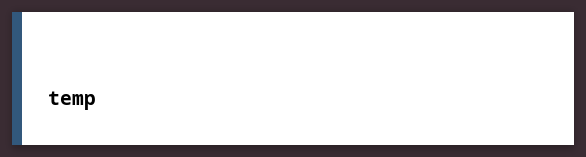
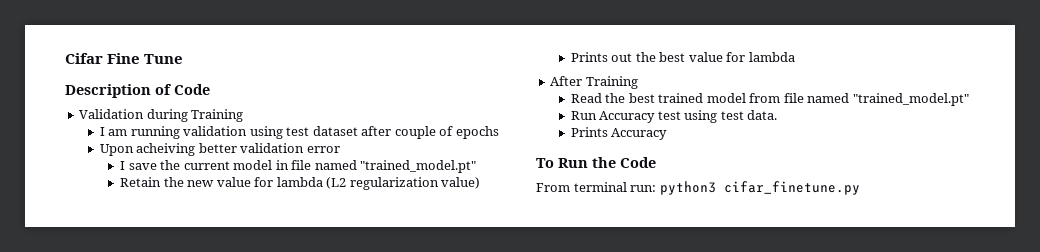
- temp
+ Cifar Fine Tune
+ Description of Code
+ Validation during Training
+ I am running validation using test dataset after couple of epochs
+ Upon acheiving better validation error
+ I save the current model in file named "trained_model.pt"
+ Retain the new value for lambda (L2 regularization value)
+ Prints out the best value for lambda
+ After Training
+ Read the best trained model from file named "trained_model.pt"
+ Run Accuracy test using test data.
+ Prints Accuracy
+ To Run the Code
+ From terminal run: python3 cifar_finetune.py

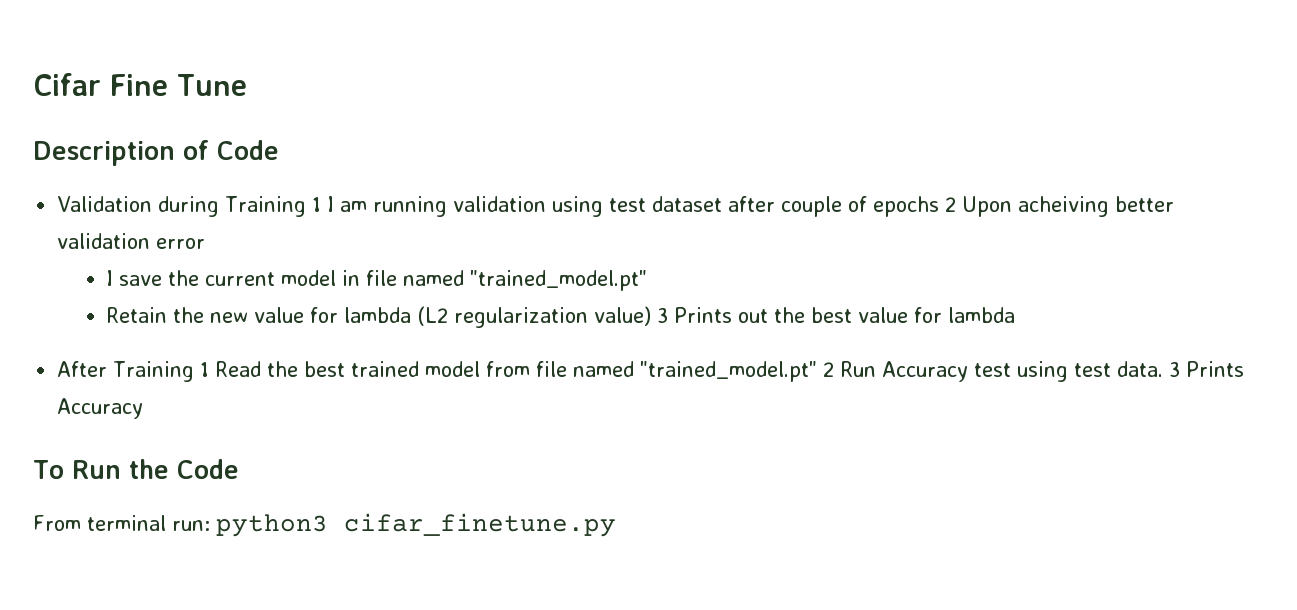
- Validation during Training
- I am running validation using test dataset after couple of epochs
- Upon acheiving better validation error
+ Validation during Training 1 I am running validation using test dataset after couple of epochs 2 Upon acheiving better validation error
- Retain the new value for lambda (L2 regularization value)
- Prints out the best value for lambda
+ Retain the new value for lambda (L2 regularization value) 3 Prints out the best value for lambda
- After Training
- Read the best trained model from file named "trained_model.pt"
- Run Accuracy test using test data.
- Prints Accuracy
+ After Training 1 Read the best trained model from file named "trained_model.pt" 2 Run Accuracy test using test data. 3 Prints Accuracy

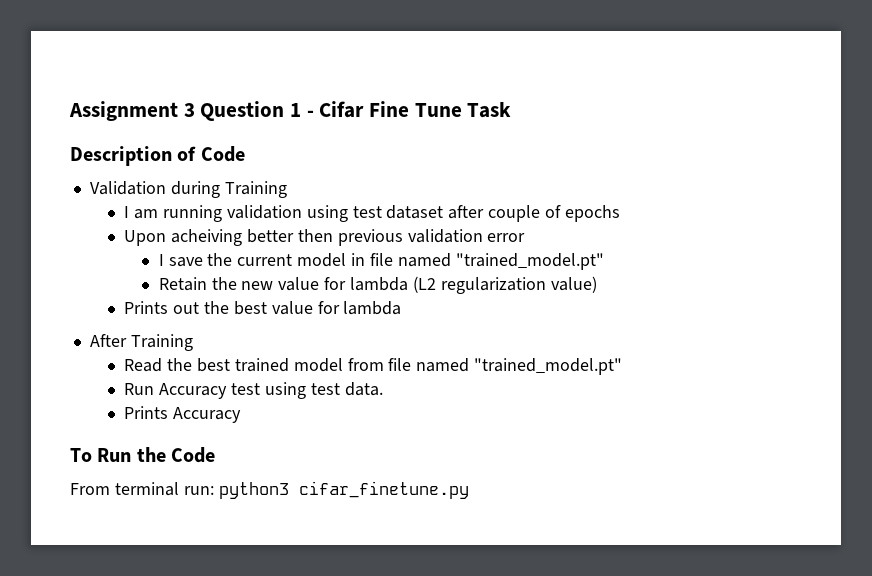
- Cifar Fine Tune
+ Assignment 3 Question 1 - Cifar Fine Tune Task
- Validation during Training 1 I am running validation using test dataset after couple of epochs 2 Upon acheiving better validation error
+ Validation during Training
+ I am running validation using test dataset after couple of epochs
+ Upon acheiving better then previous validation error
- Retain the new value for lambda (L2 regularization value) 3 Prints out the best value for lambda
+ Retain the new value for lambda (L2 regularization value)
+ Prints out the best value for lambda
- After Training 1 Read the best trained model from file named "trained_model.pt" 2 Run Accuracy test using test data. 3 Prints Accuracy
+ After Training
+ Read the best trained model from file named "trained_model.pt"
+ Run Accuracy test using test data.
+ Prints Accuracy

